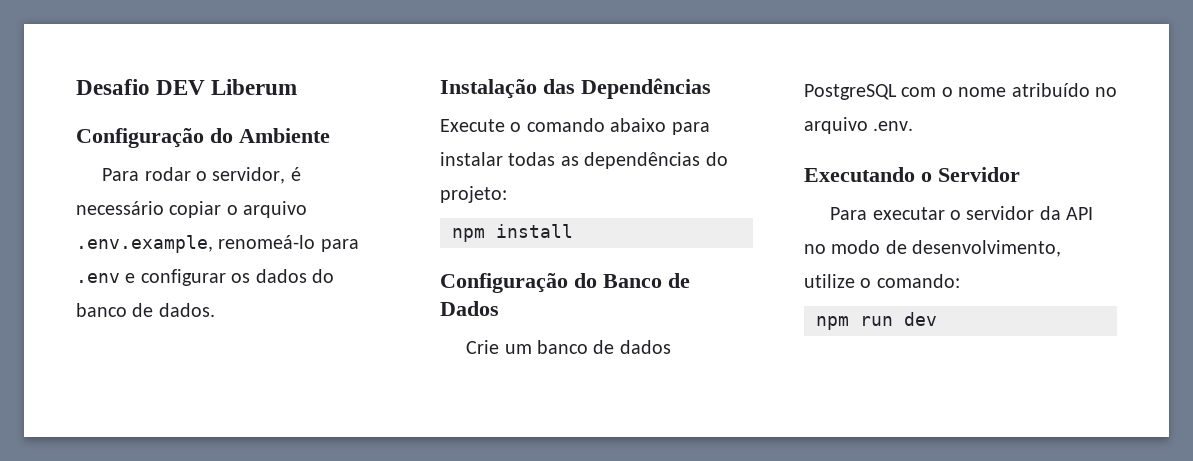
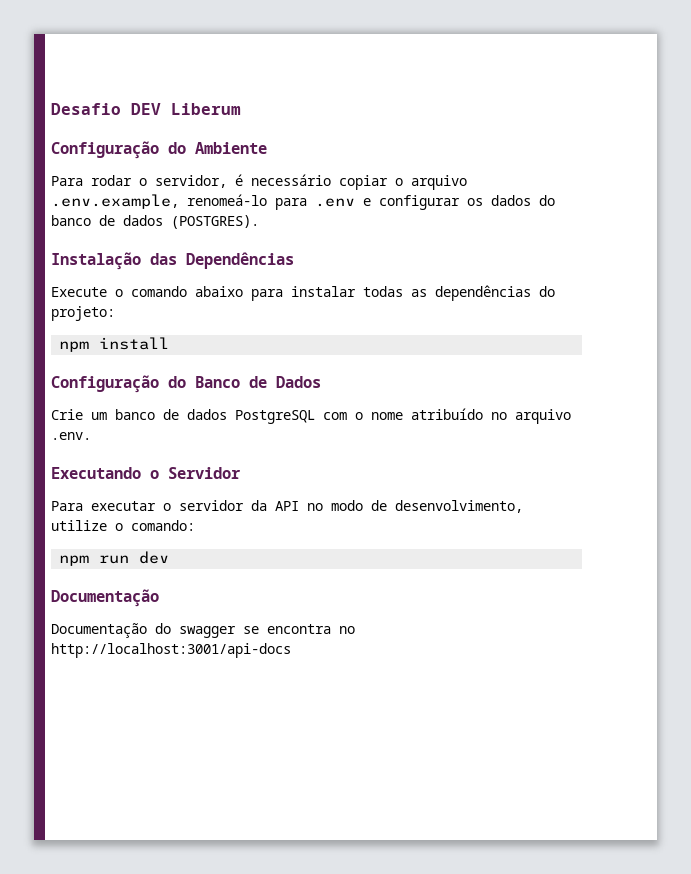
- Para rodar o servidor, é necessário copiar o arquivo .env.example, renomeá-lo para .env e configurar os dados do banco de dados.
+ Para rodar o servidor, é necessário copiar o arquivo .env.example, renomeá-lo para .env e configurar os dados do banco de dados (POSTGRES).
  npm run dev
+ Documentação
+ Documentação do swagger se encontra no http://localhost:3001/api-docs

